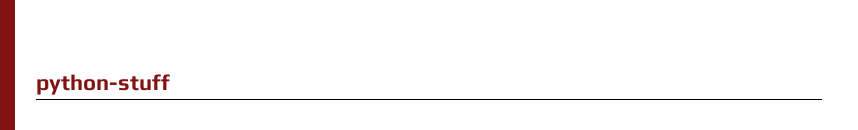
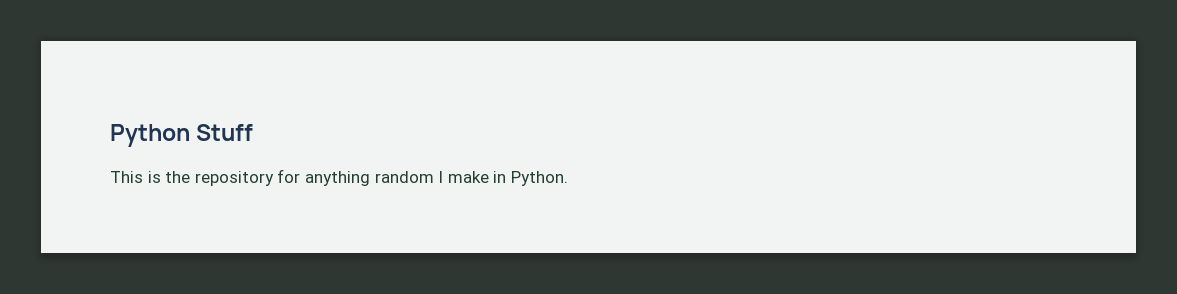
- python-stuff
+ Python Stuff
+ This is the repository for anything random I make in Python.

